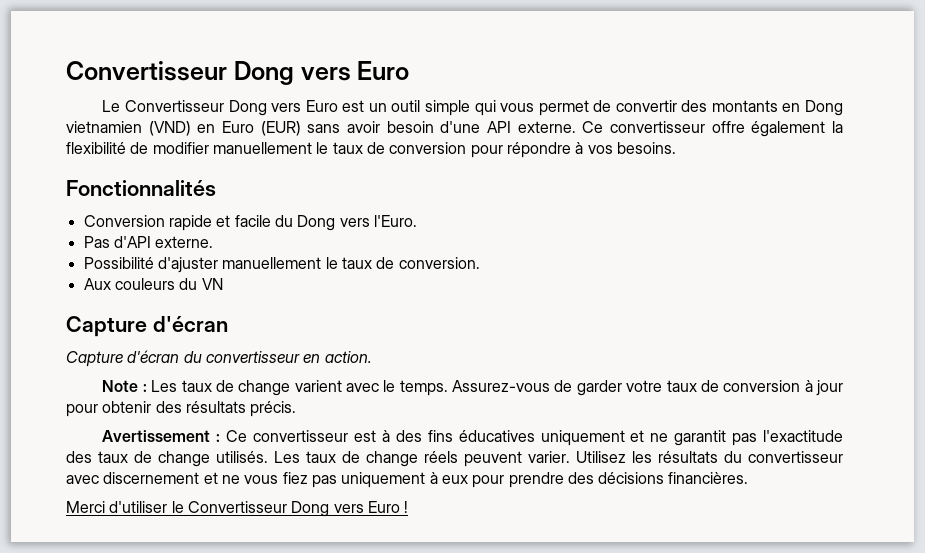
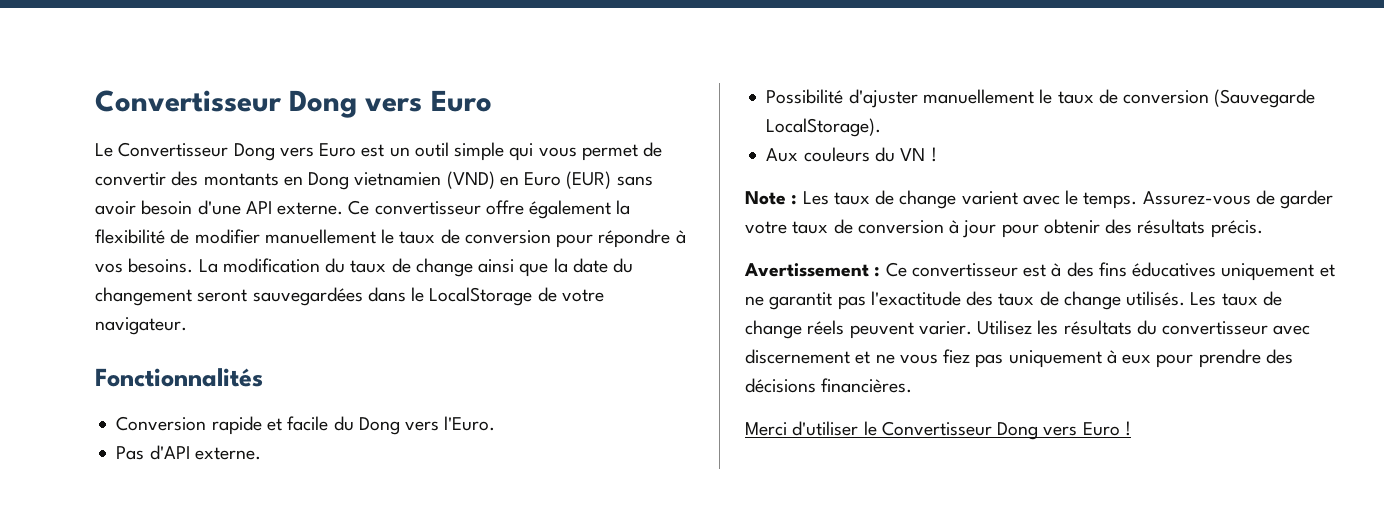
+ La modification du taux de change ainsi que la date du changement seront sauvegardées dans le LocalStorage de votre navigateur.
- Possibilité d'ajuster manuellement le taux de conversion.
+ Possibilité d'ajuster manuellement le taux de conversion (Sauvegarde LocalStorage).
- Aux couleurs du VN
- Capture d'écran
- Capture d'écran du convertisseur en action.
+ Aux couleurs du VN !

